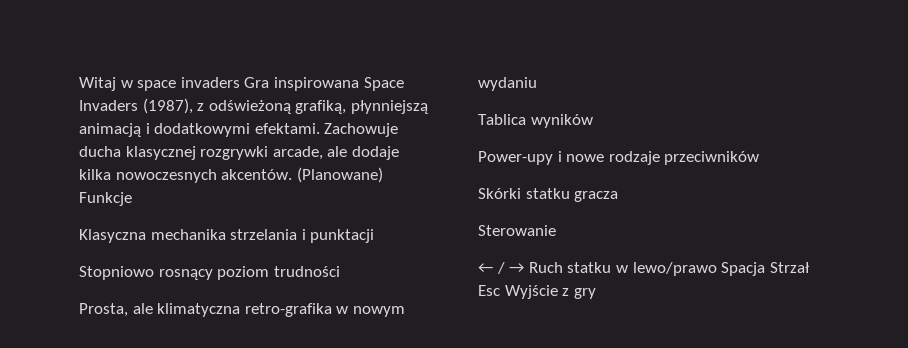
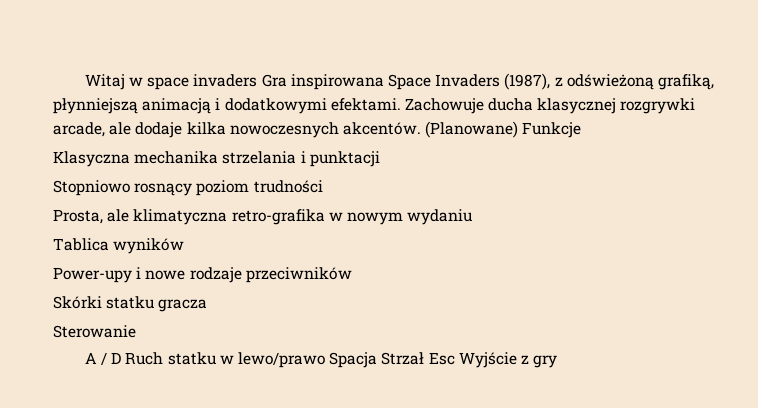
- ← / → Ruch statku w lewo/prawo Spacja Strzał Esc Wyjście z gry
+ A / D Ruch statku w lewo/prawo Spacja Strzał Esc Wyjście z gry

